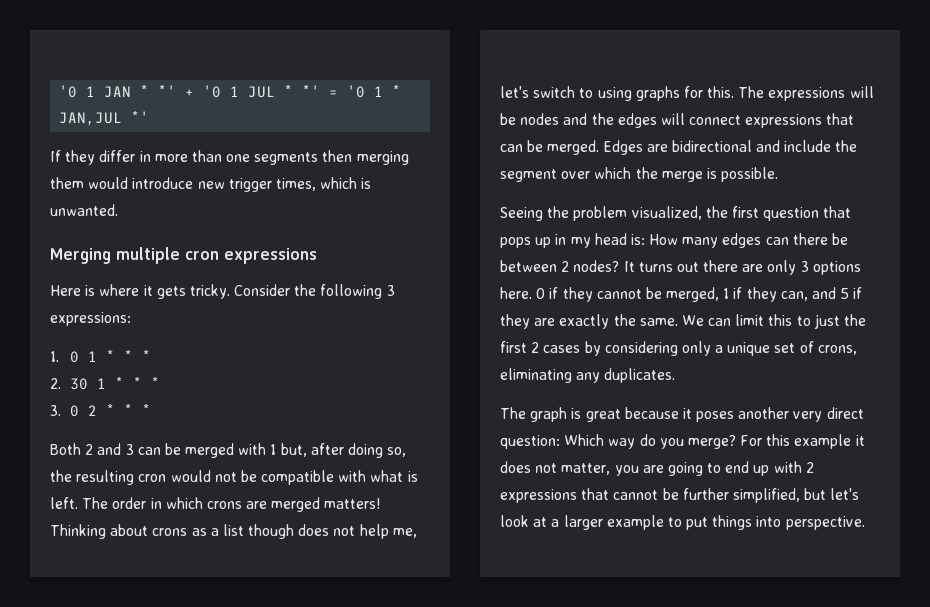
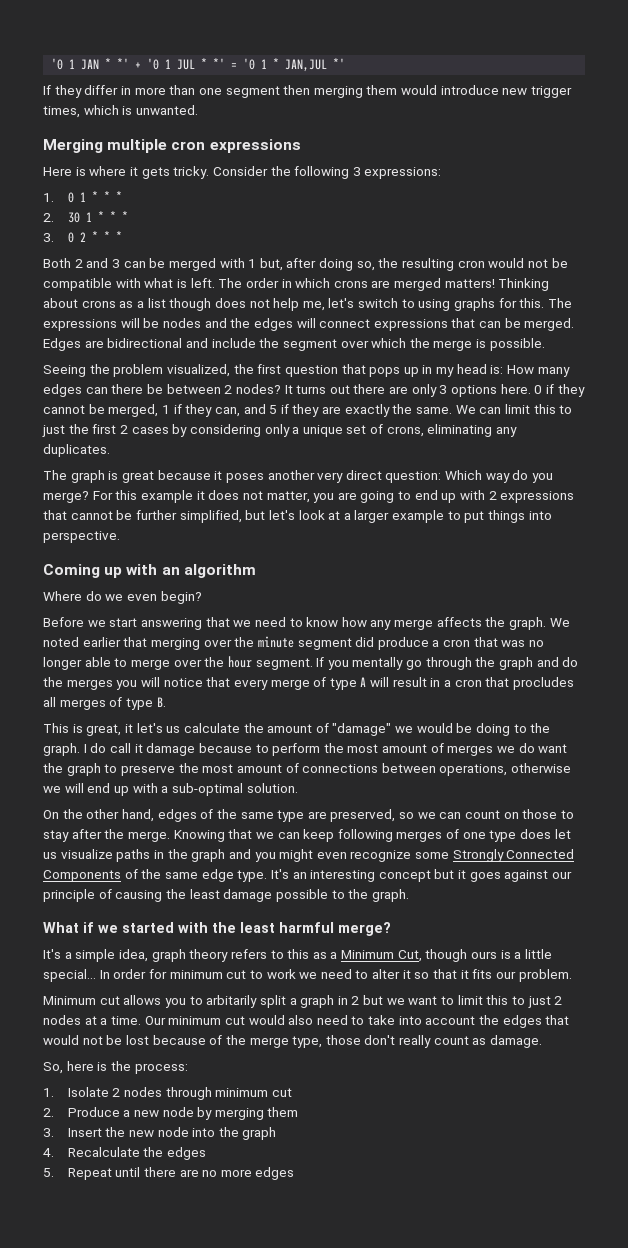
- If they differ in more than one segments then merging them would introduce new trigger times, which is unwanted.
+ If they differ in more than one segment then merging them would introduce new trigger times, which is unwanted.
+ Coming up with an algorithm
+ Where do we even begin?
+ Before we start answering that we need to know how any merge affects the graph. We noted earlier that merging over the minute segment did produce a cron that was no longer able to merge over the hour segment. If you mentally go through the graph and do the merges you will notice that every merge of type A will result in a cron that procludes all merges of type B.
+ This is great, it let's us calculate the amount of "damage" we would be doing to the graph. I do call it damage because to perform the most amount of merges we do want the graph to preserve the most amount of connections between operations, otherwise we will end up with a sub-optimal solution.
+ On the other hand, edges of the same type are preserved, so we can count on those to stay after the merge. Knowing that we can keep following merges of one type does let us visualize paths in the graph and you might even recognize some Strongly Connected Components of the same edge type. It's an interesting concept but it goes against our principle of causing the least damage possible to the graph.
+ What if we started with the least harmful merge?
+ It's a simple idea, graph theory refers to this as a Minimum Cut, though ours is a little special... In order for minimum cut to work we need to alter it so that it fits our problem.
+ Minimum cut allows you to arbitarily split a graph in 2 but we want to limit this to just 2 nodes at a time. Our minimum cut would also need to take into account the edges that would not be lost because of the merge type, those don't really count as damage.
+ So, here is the process:
+ 1. Isolate 2 nodes through minimum cut
+ 2. Produce a new node by merging them
+ 3. Insert the new node into the graph
+ 4. Recalculate the edges
+ 5. Repeat until there are no more edges

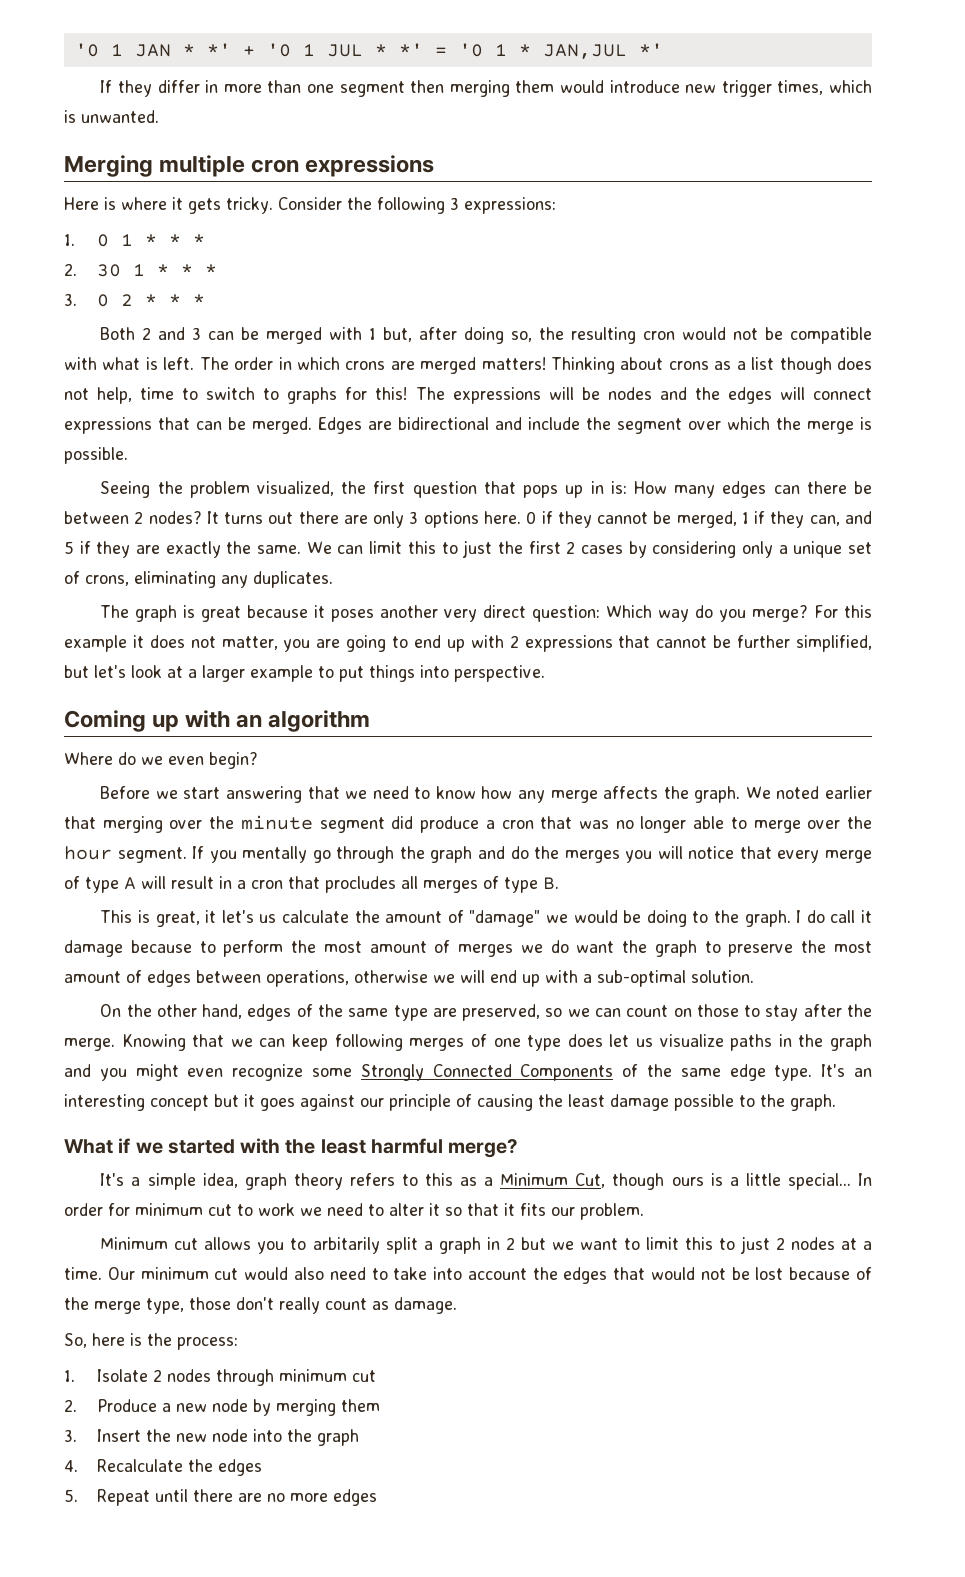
- Thinking about crons as a list though does not help me, let's switch to using graphs for this.
+ Thinking about crons as a list though does not help, time to switch to graphs for this!
- Seeing the problem visualized, the first question that pops up in my head is: How many edges can there be between 2 nodes?
+ Seeing the problem visualized, the first question that pops up in is: How many edges can there be between 2 nodes?
- I do call it damage because to perform the most amount of merges we do want the graph to preserve the most amount of connections between operations, otherwise we will end up with a sub-optimal solution.
+ I do call it damage because to perform the most amount of merges we do want the graph to preserve the most amount of edges between operations, otherwise we will end up with a sub-optimal solution.

